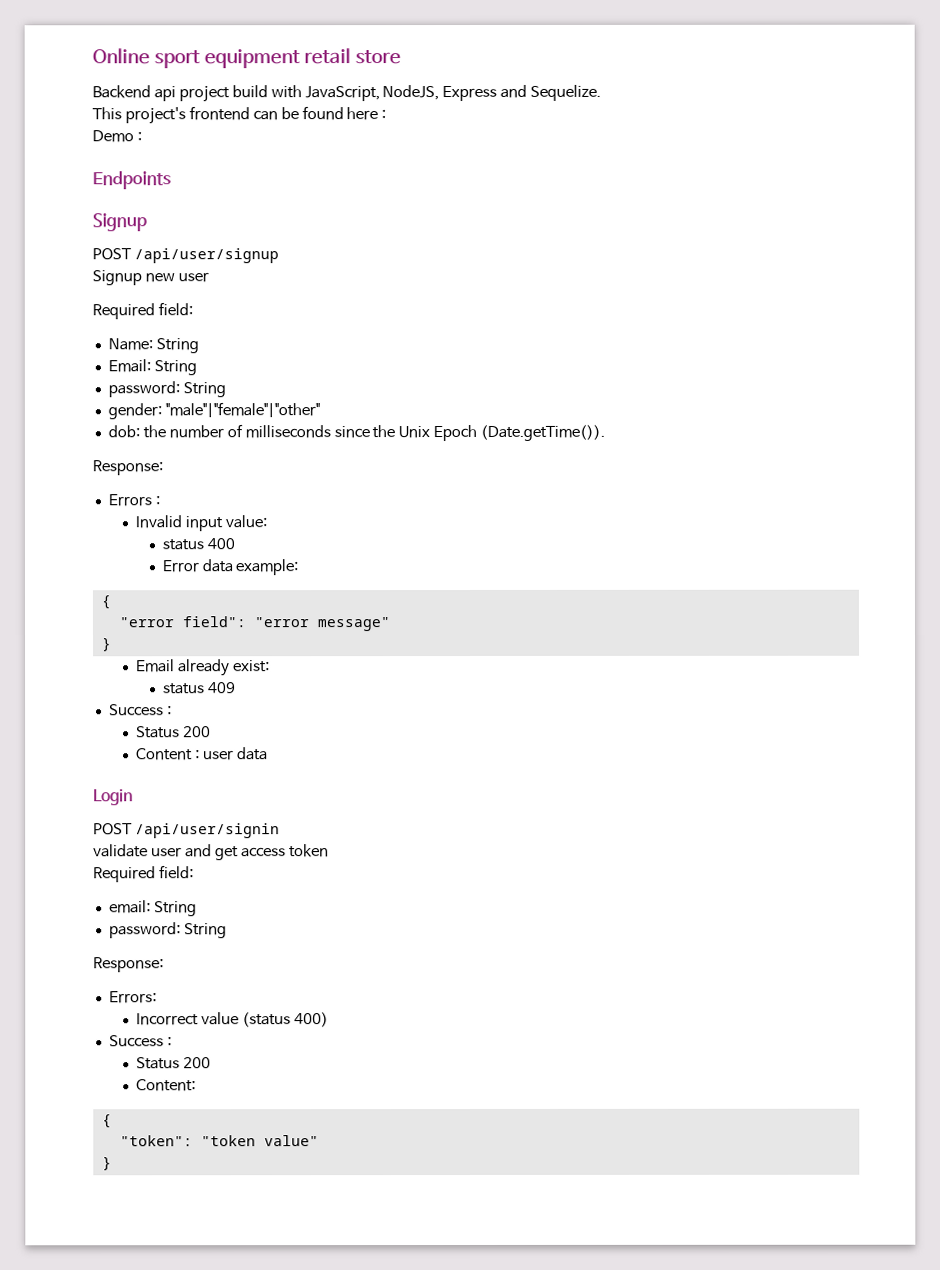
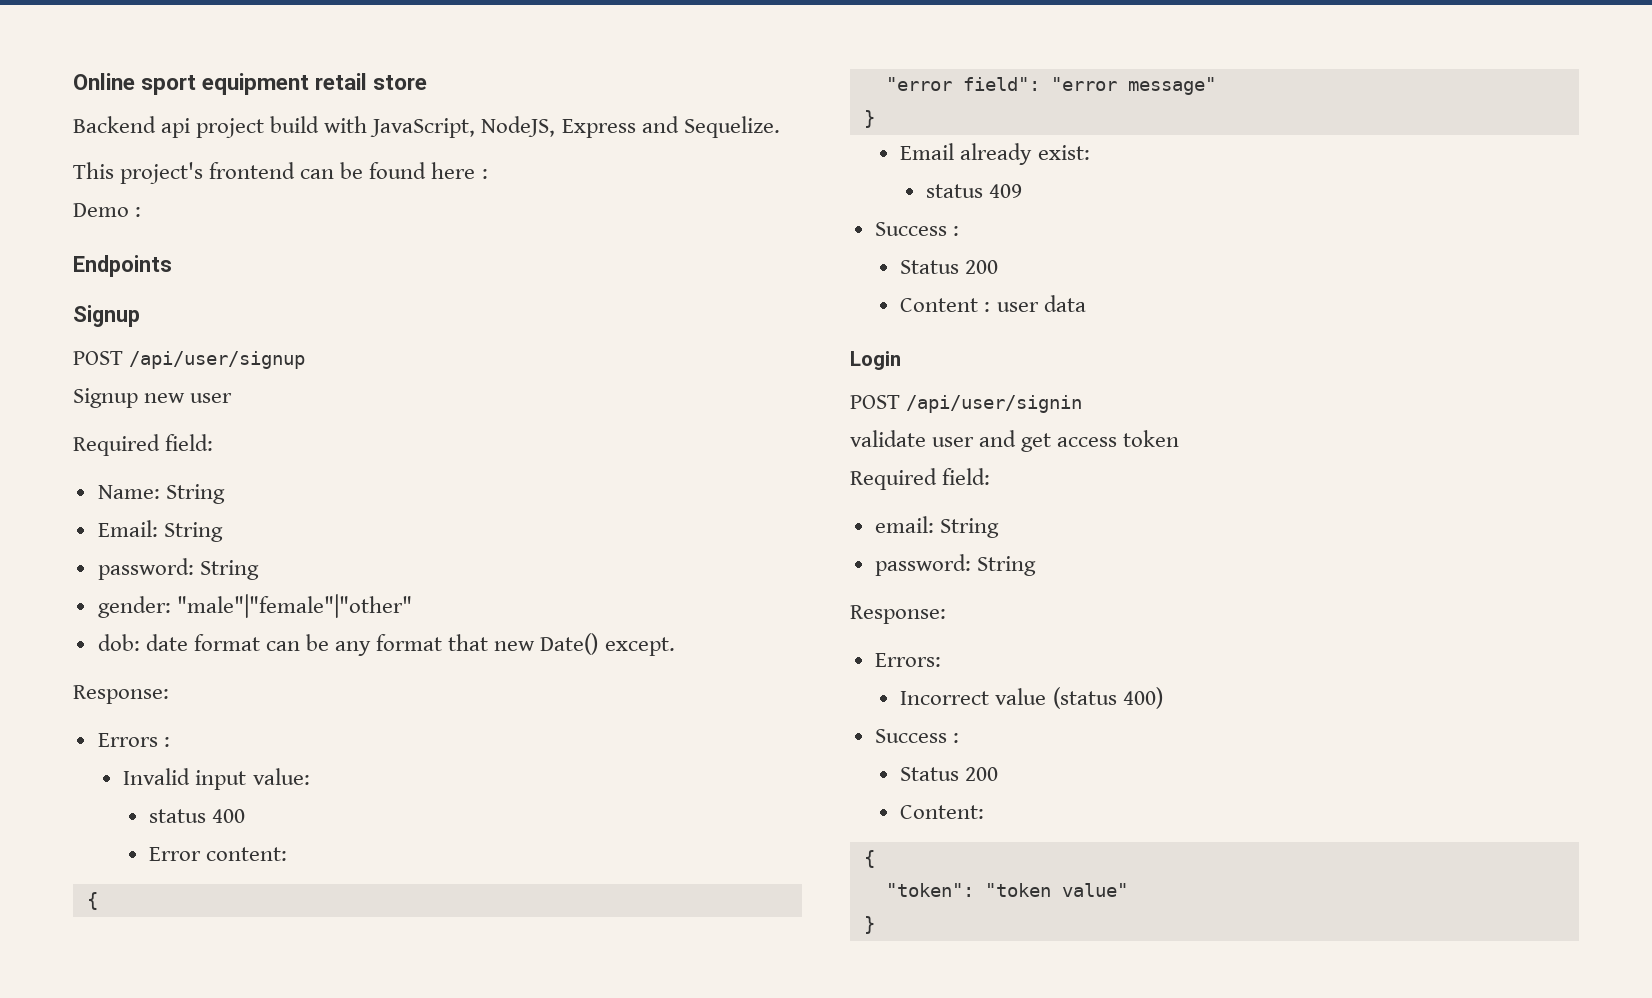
- dob: the number of milliseconds since the Unix Epoch (Date.getTime()).
+ dob: date format can be any format that new Date() except.
- Error data example:
+ Error content:

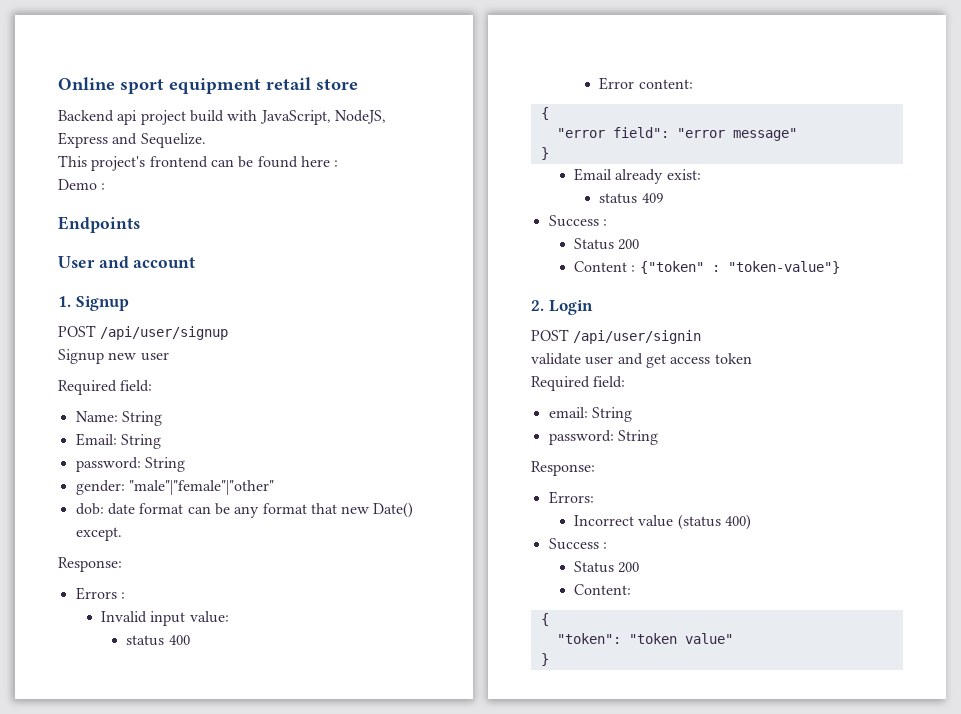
  Endpoints
- Signup
+ User and account
+ 1. Signup
- Content : user data
- Login
+ Content : {"token" : "token-value"}
+ 2. Login

